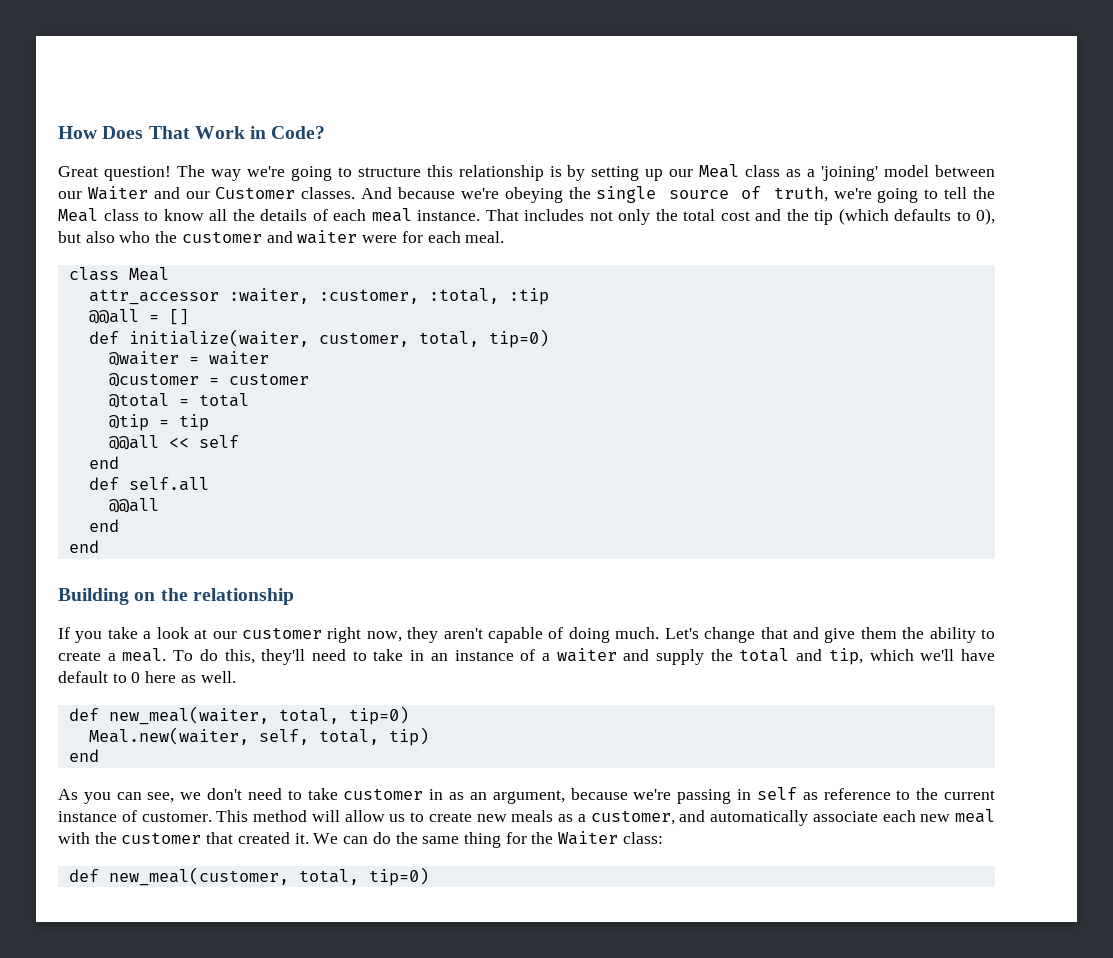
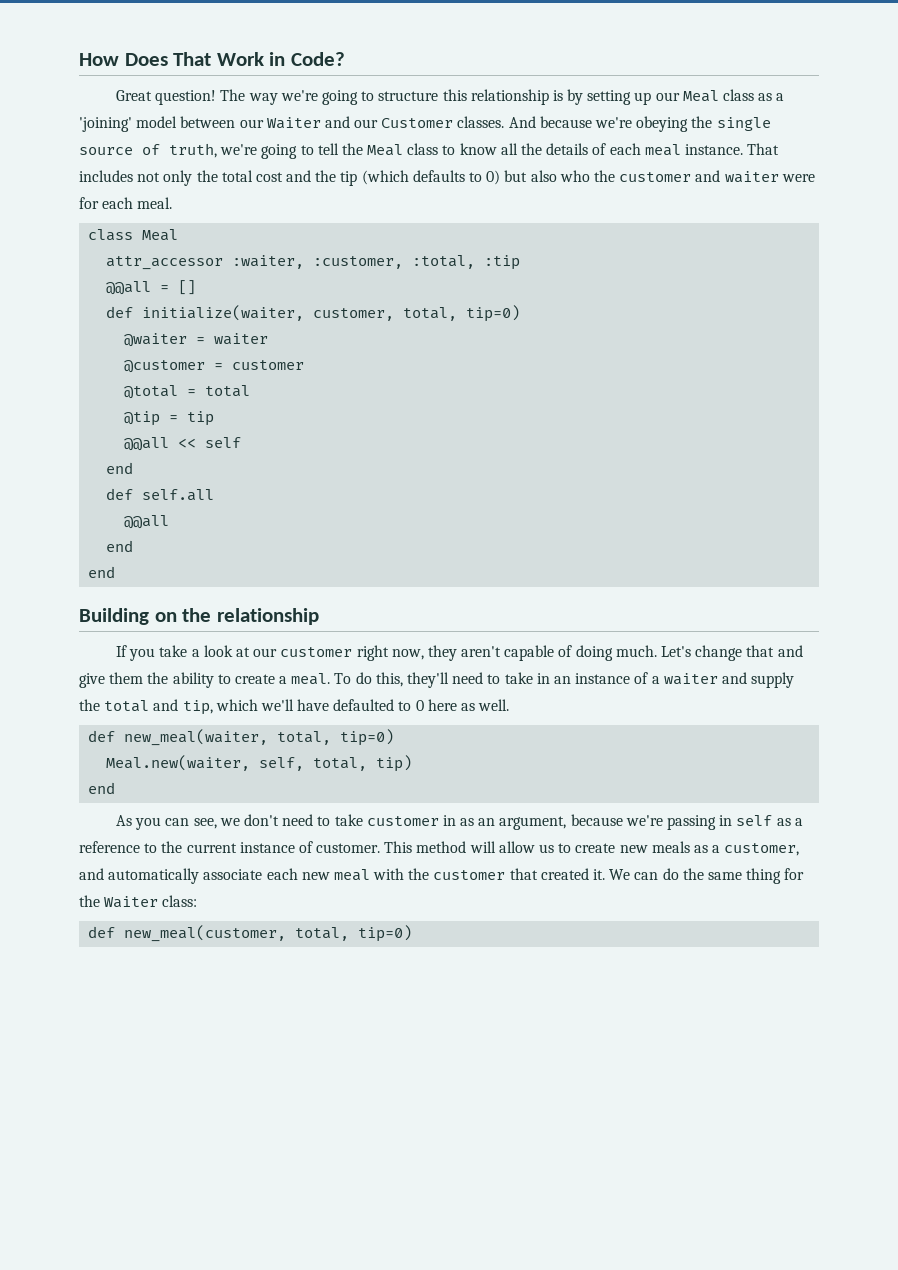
- That includes not only the total cost and the tip (which defaults to 0), but also who the customer and waiter were for each meal.
+ That includes not only the total cost and the tip (which defaults to 0) but also who the customer and waiter were for each meal.
- To do this, they'll need to take in an instance of a waiter and supply the total and tip, which we'll have default to 0 here as well.
+ To do this, they'll need to take in an instance of a waiter and supply the total and tip, which we'll have defaulted to 0 here as well.
- As you can see, we don't need to take customer in as an argument, because we're passing in self as reference to the current instance of customer.
+ As you can see, we don't need to take customer in as an argument, because we're passing in self as a reference to the current instance of customer.

